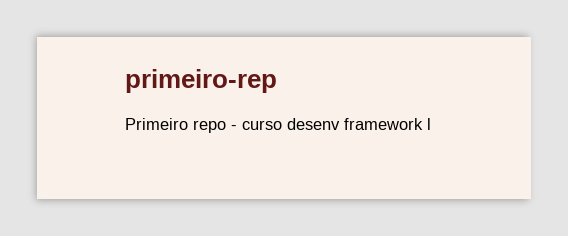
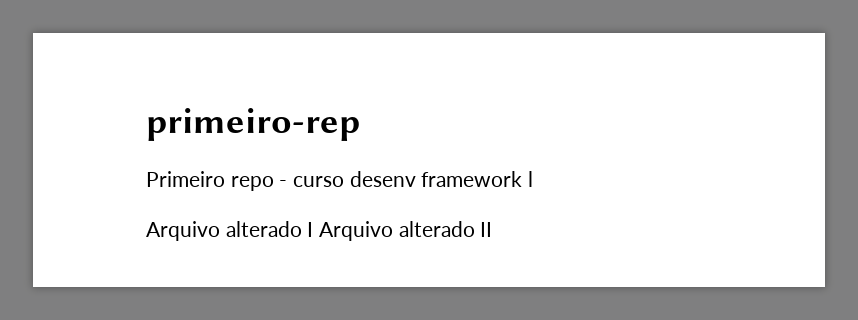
+ Arquivo alterado I Arquivo alterado II

